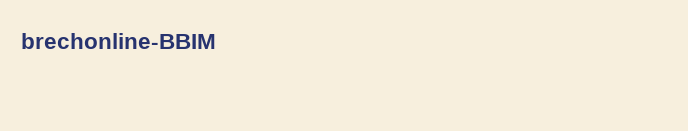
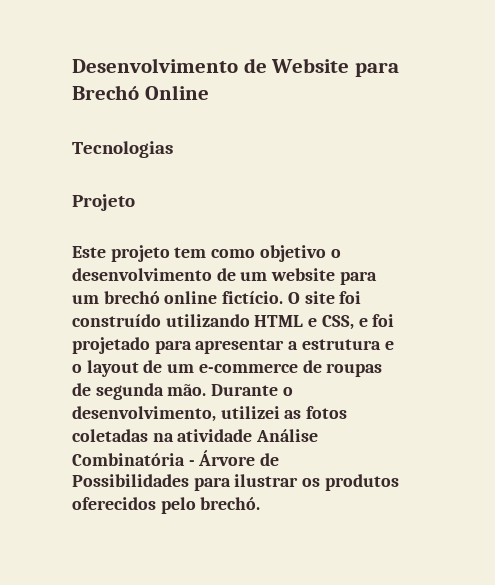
- brechonline-BBIM
+ Desenvolvimento de Website para Brechó Online
+ Tecnologias
+ Projeto
+ Este projeto tem como objetivo o desenvolvimento de um website para um brechó online fictício. O site foi construído utilizando HTML e CSS, e foi projetado para apresentar a estrutura e o layout de um e-commerce de roupas de segunda mão. Durante o desenvolvimento, utilizei as fotos coletadas na atividade Análise Combinatória - Árvore de Possibilidades para ilustrar os produtos oferecidos pelo brechó.

